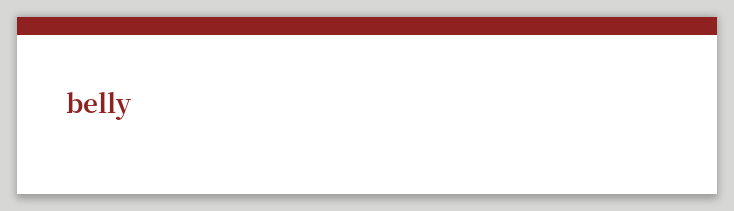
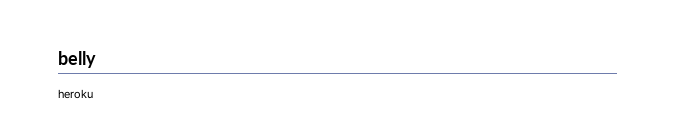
+ heroku

